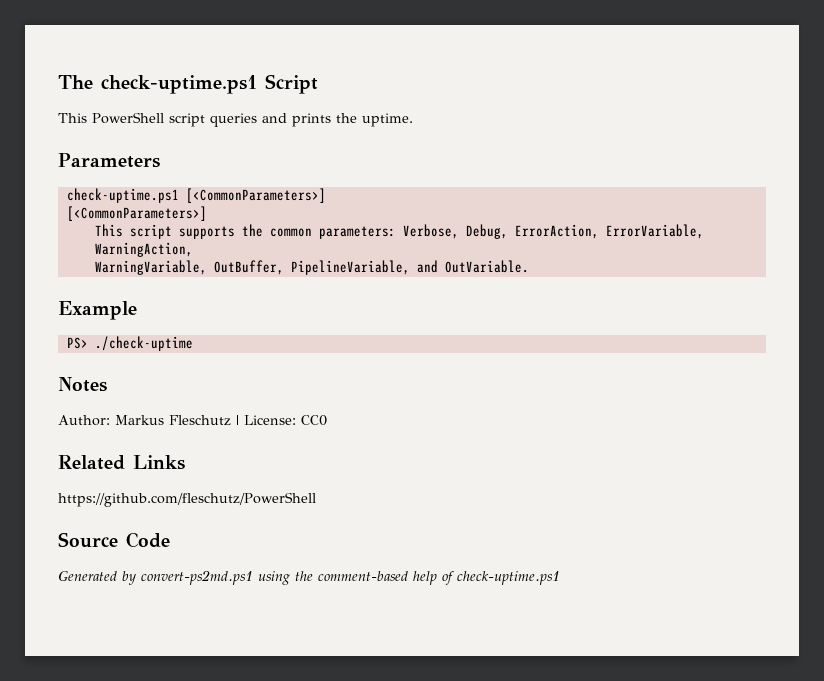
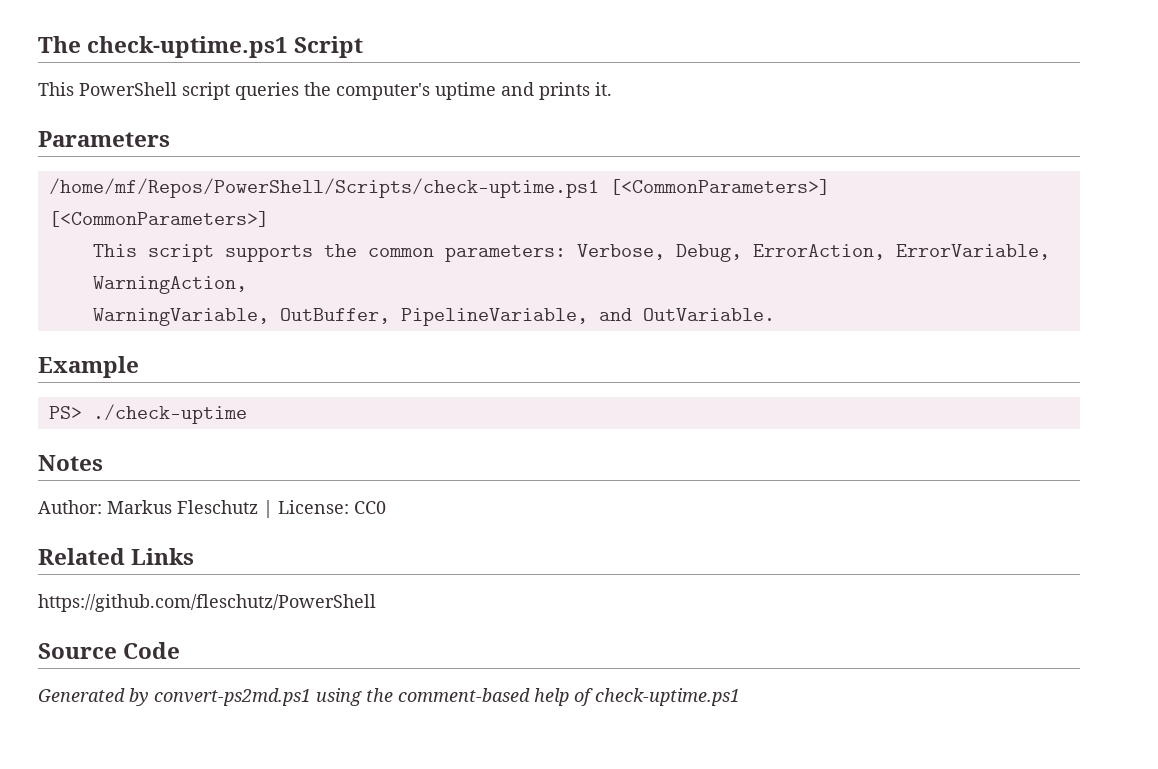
- This PowerShell script queries and prints the uptime.
+ This PowerShell script queries the computer's uptime and prints it.
- check-uptime.ps1 [<CommonParameters>]
+ /home/mf/Repos/PowerShell/Scripts/check-uptime.ps1 [<CommonParameters>]

